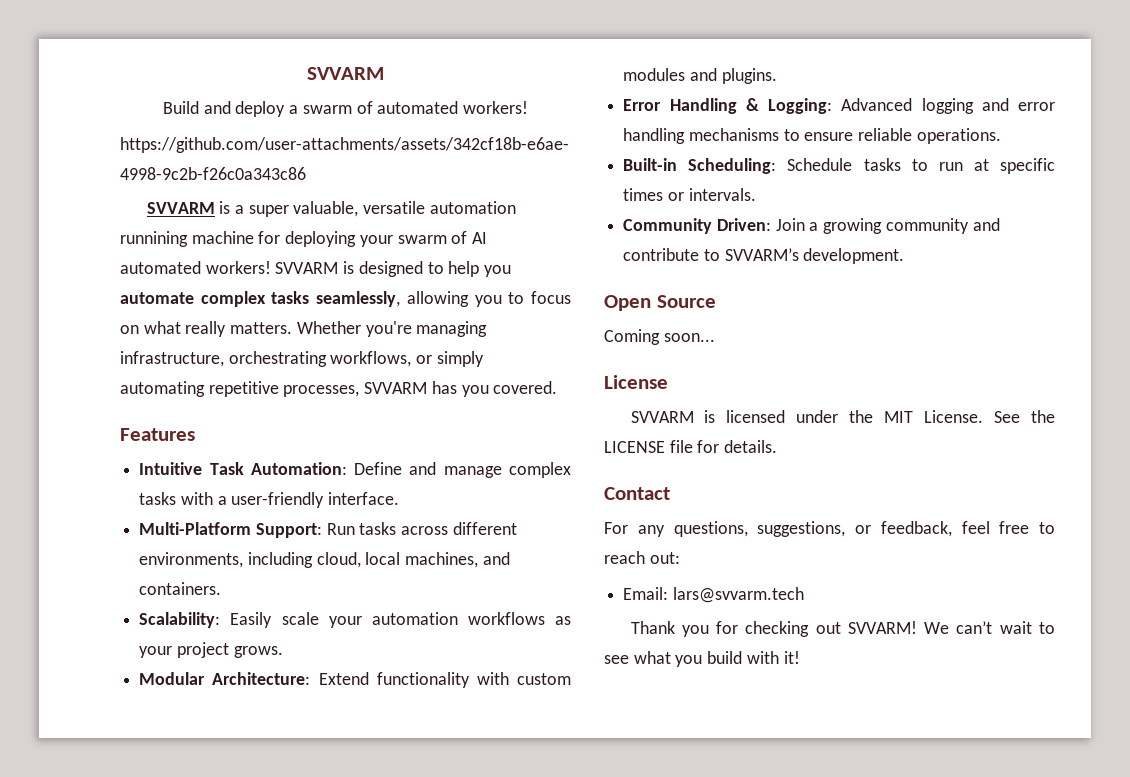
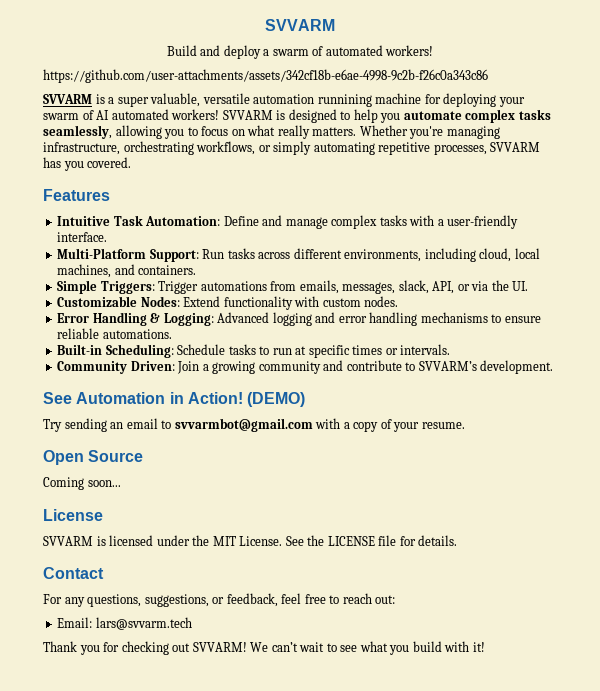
- Scalability: Easily scale your automation workflows as your project grows.
- Modular Architecture: Extend functionality with custom modules and plugins.
+ Simple Triggers: Trigger automations from emails, messages, slack, API, or via the UI.
+ Customizable Nodes: Extend functionality with custom nodes.
- Error Handling & Logging: Advanced logging and error handling mechanisms to ensure reliable operations.
+ Error Handling & Logging: Advanced logging and error handling mechanisms to ensure reliable automations.
+ See Automation in Action! (DEMO)
+ Try sending an email to svvarmbot@gmail.com with a copy of your resume.

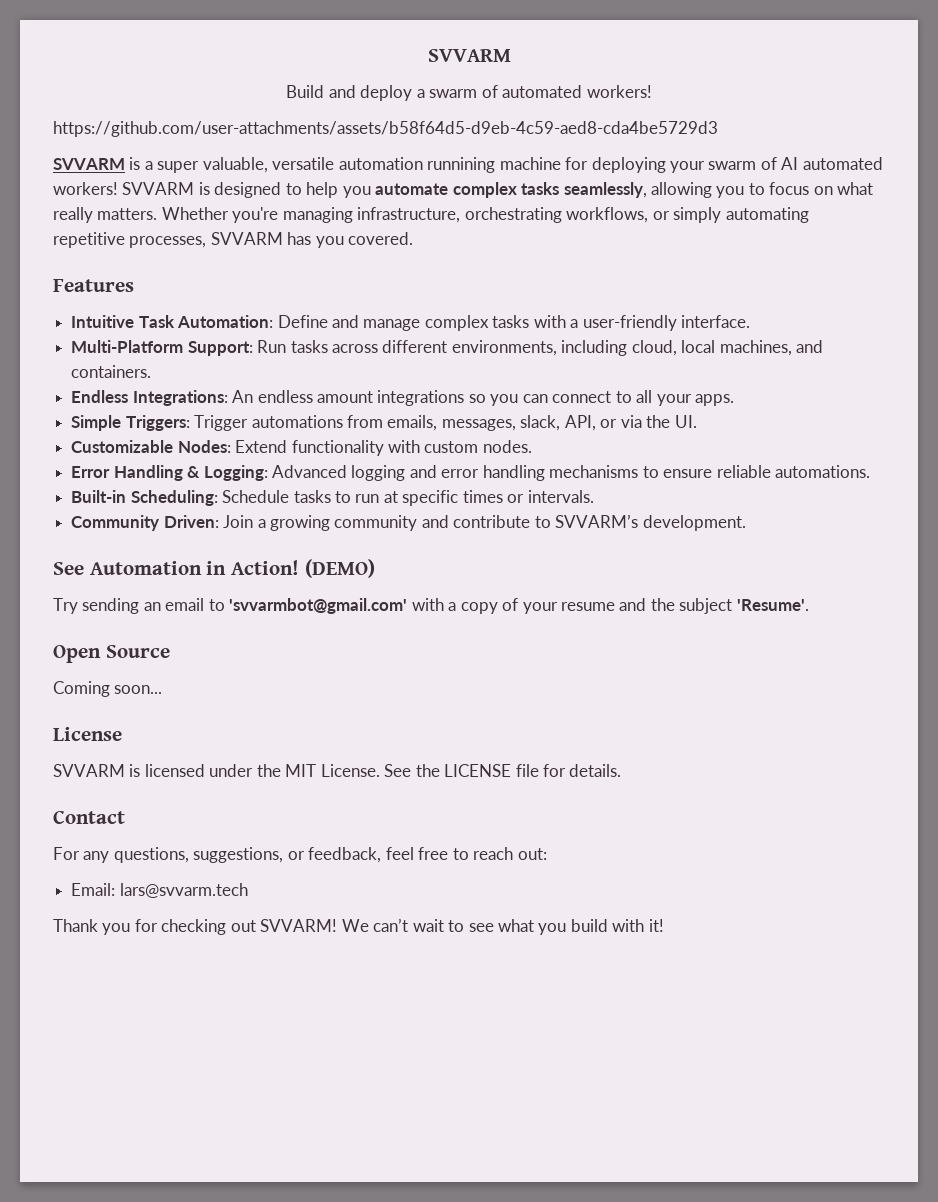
- https://github.com/user-attachments/assets/342cf18b-e6ae-4998-9c2b-f26c0a343c86
+ https://github.com/user-attachments/assets/b58f64d5-d9eb-4c59-aed8-cda4be5729d3
+ Endless Integrations: An endless amount integrations so you can connect to all your apps.
- Try sending an email to svvarmbot@gmail.com with a copy of your resume.
+ Try sending an email to 'svvarmbot@gmail.com' with a copy of your resume and the subject 'Resume'.

